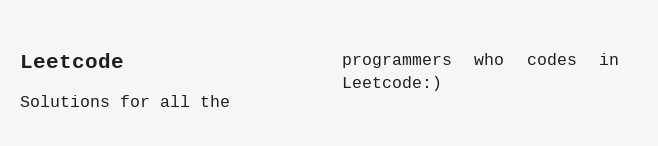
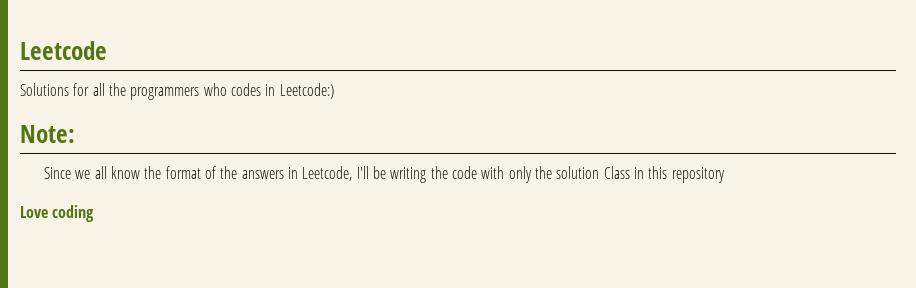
+ Note:
+ Since we all know the format of the answers in Leetcode, I'll be writing the code with only the solution Class in this repository
+ Love coding

